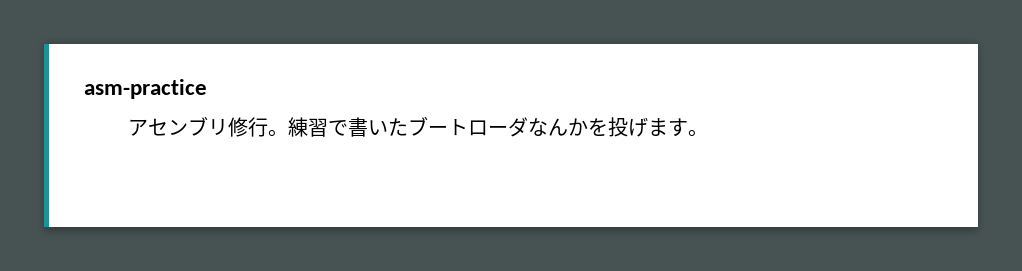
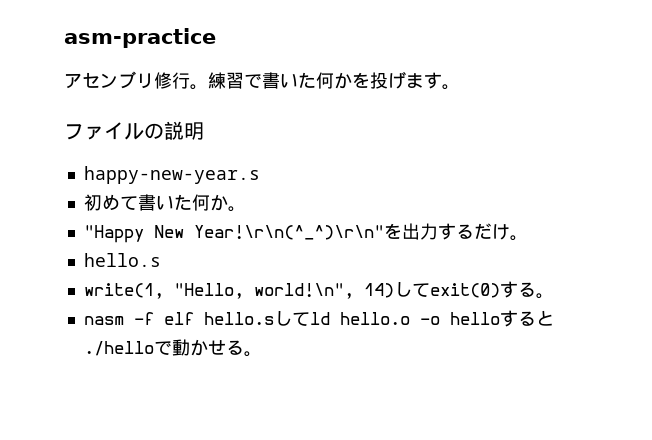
- 練習で書いたブートローダなんかを投げます。
+ 練習で書いた何かを投げます。
+ ファイルの説明
+ happy-new-year.s
+ 初めて書いた何か。
+ "Happy New Year!\r\n(^_^)\r\n"を出力するだけ。
+ hello.s
+ write(1, "Hello, world!\n", 14)してexit(0)する。
+ nasm -f elf hello.sしてld hello.o -o helloすると./helloで動かせる。

